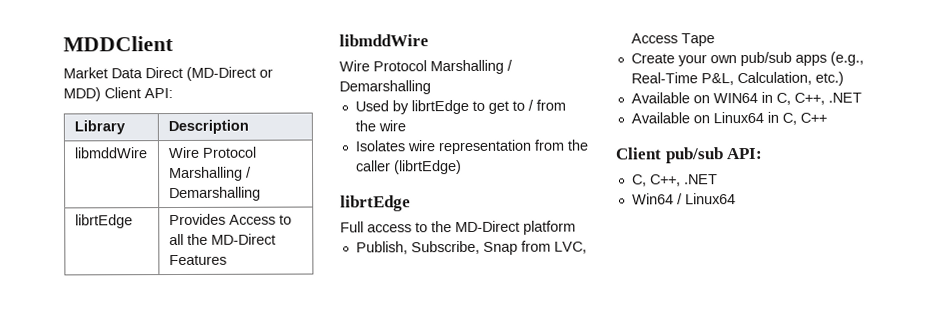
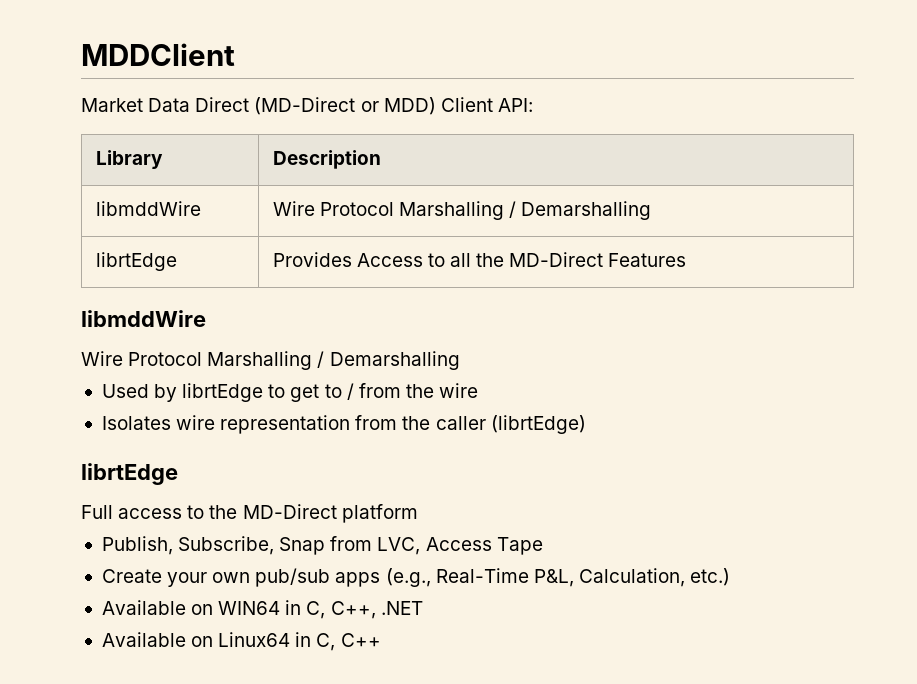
- Client pub/sub API:
- C, C++, .NET
- Win64 / Linux64

